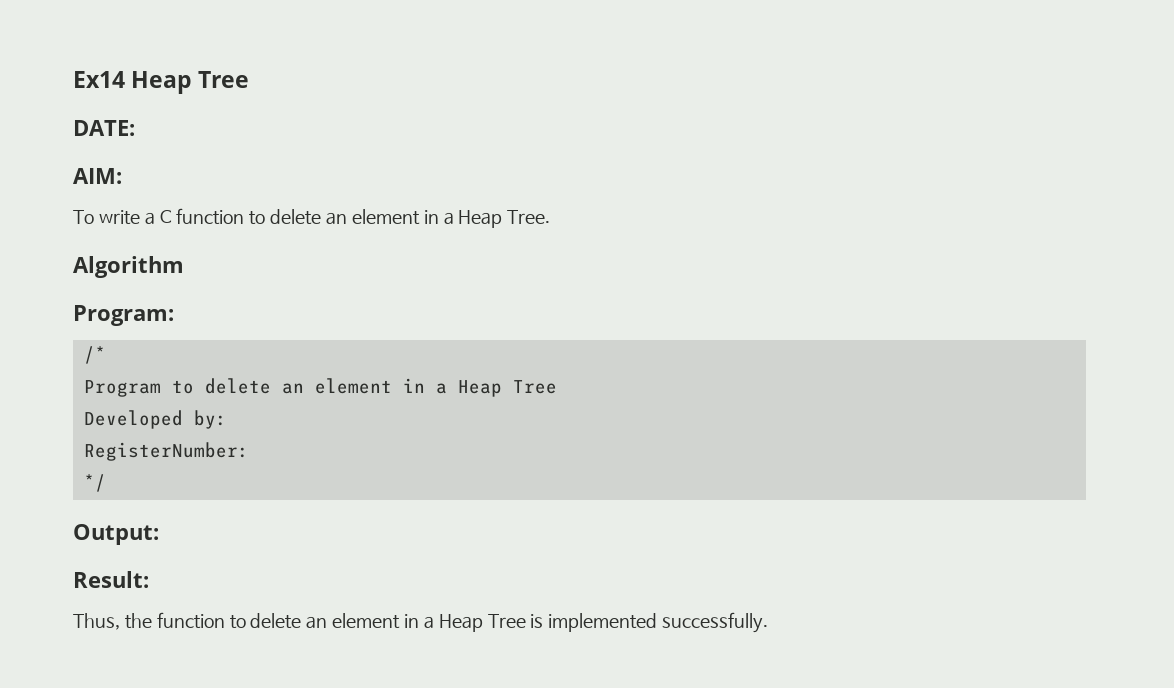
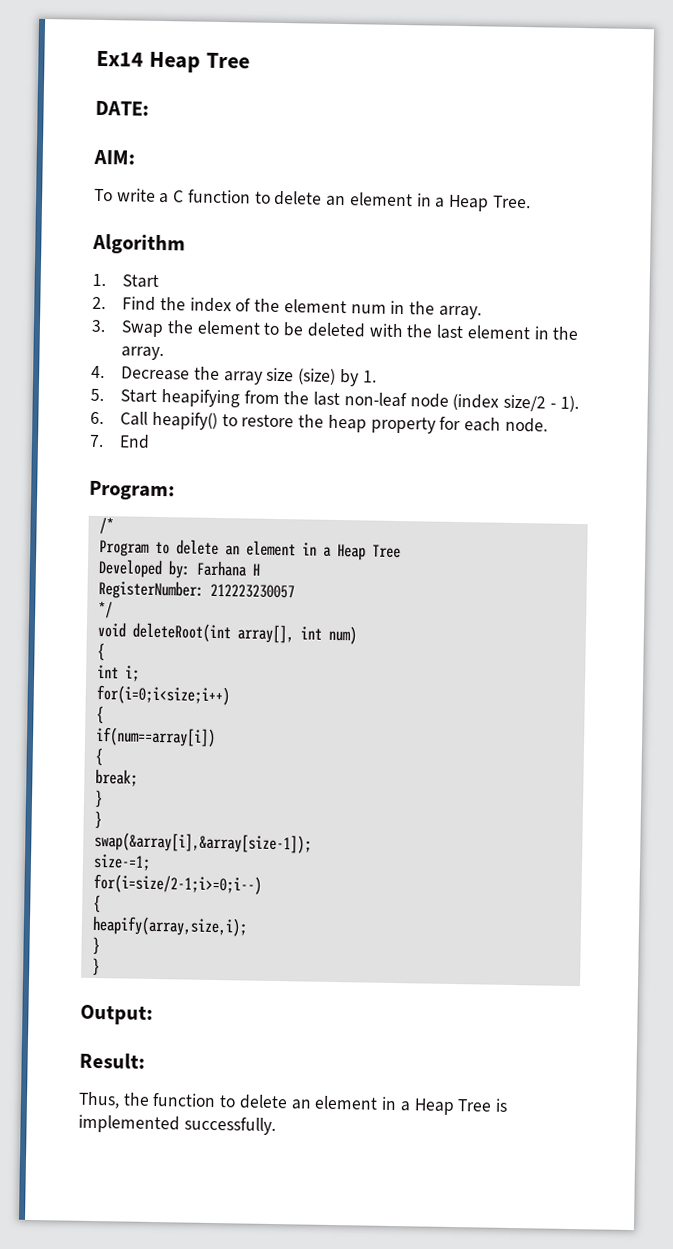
+ 1. Start
+ 2. Find the index of the element num in the array.
+ 3. Swap the element to be deleted with the last element in the array.
+ 4. Decrease the array size (size) by 1.
+ 5. Start heapifying from the last non-leaf node (index size/2 - 1).
+ 6. Call heapify() to restore the heap property for each node.
+ 7. End
- Developed by:
+ Developed by: Farhana H
- RegisterNumber:
+ RegisterNumber: 212223230057
+ void deleteRoot(int array[], int num)
+ {
+ int i;
+ for(i=0;i<size;i++)
+ {
+ if(num==array[i])
+ {
+ break;
+ }
+ }
+ swap(&array[i],&array[size-1]);
+ size-=1;
+ for(i=size/2-1;i>=0;i--)
+ {
+ heapify(array,size,i);
+ }
+ }

